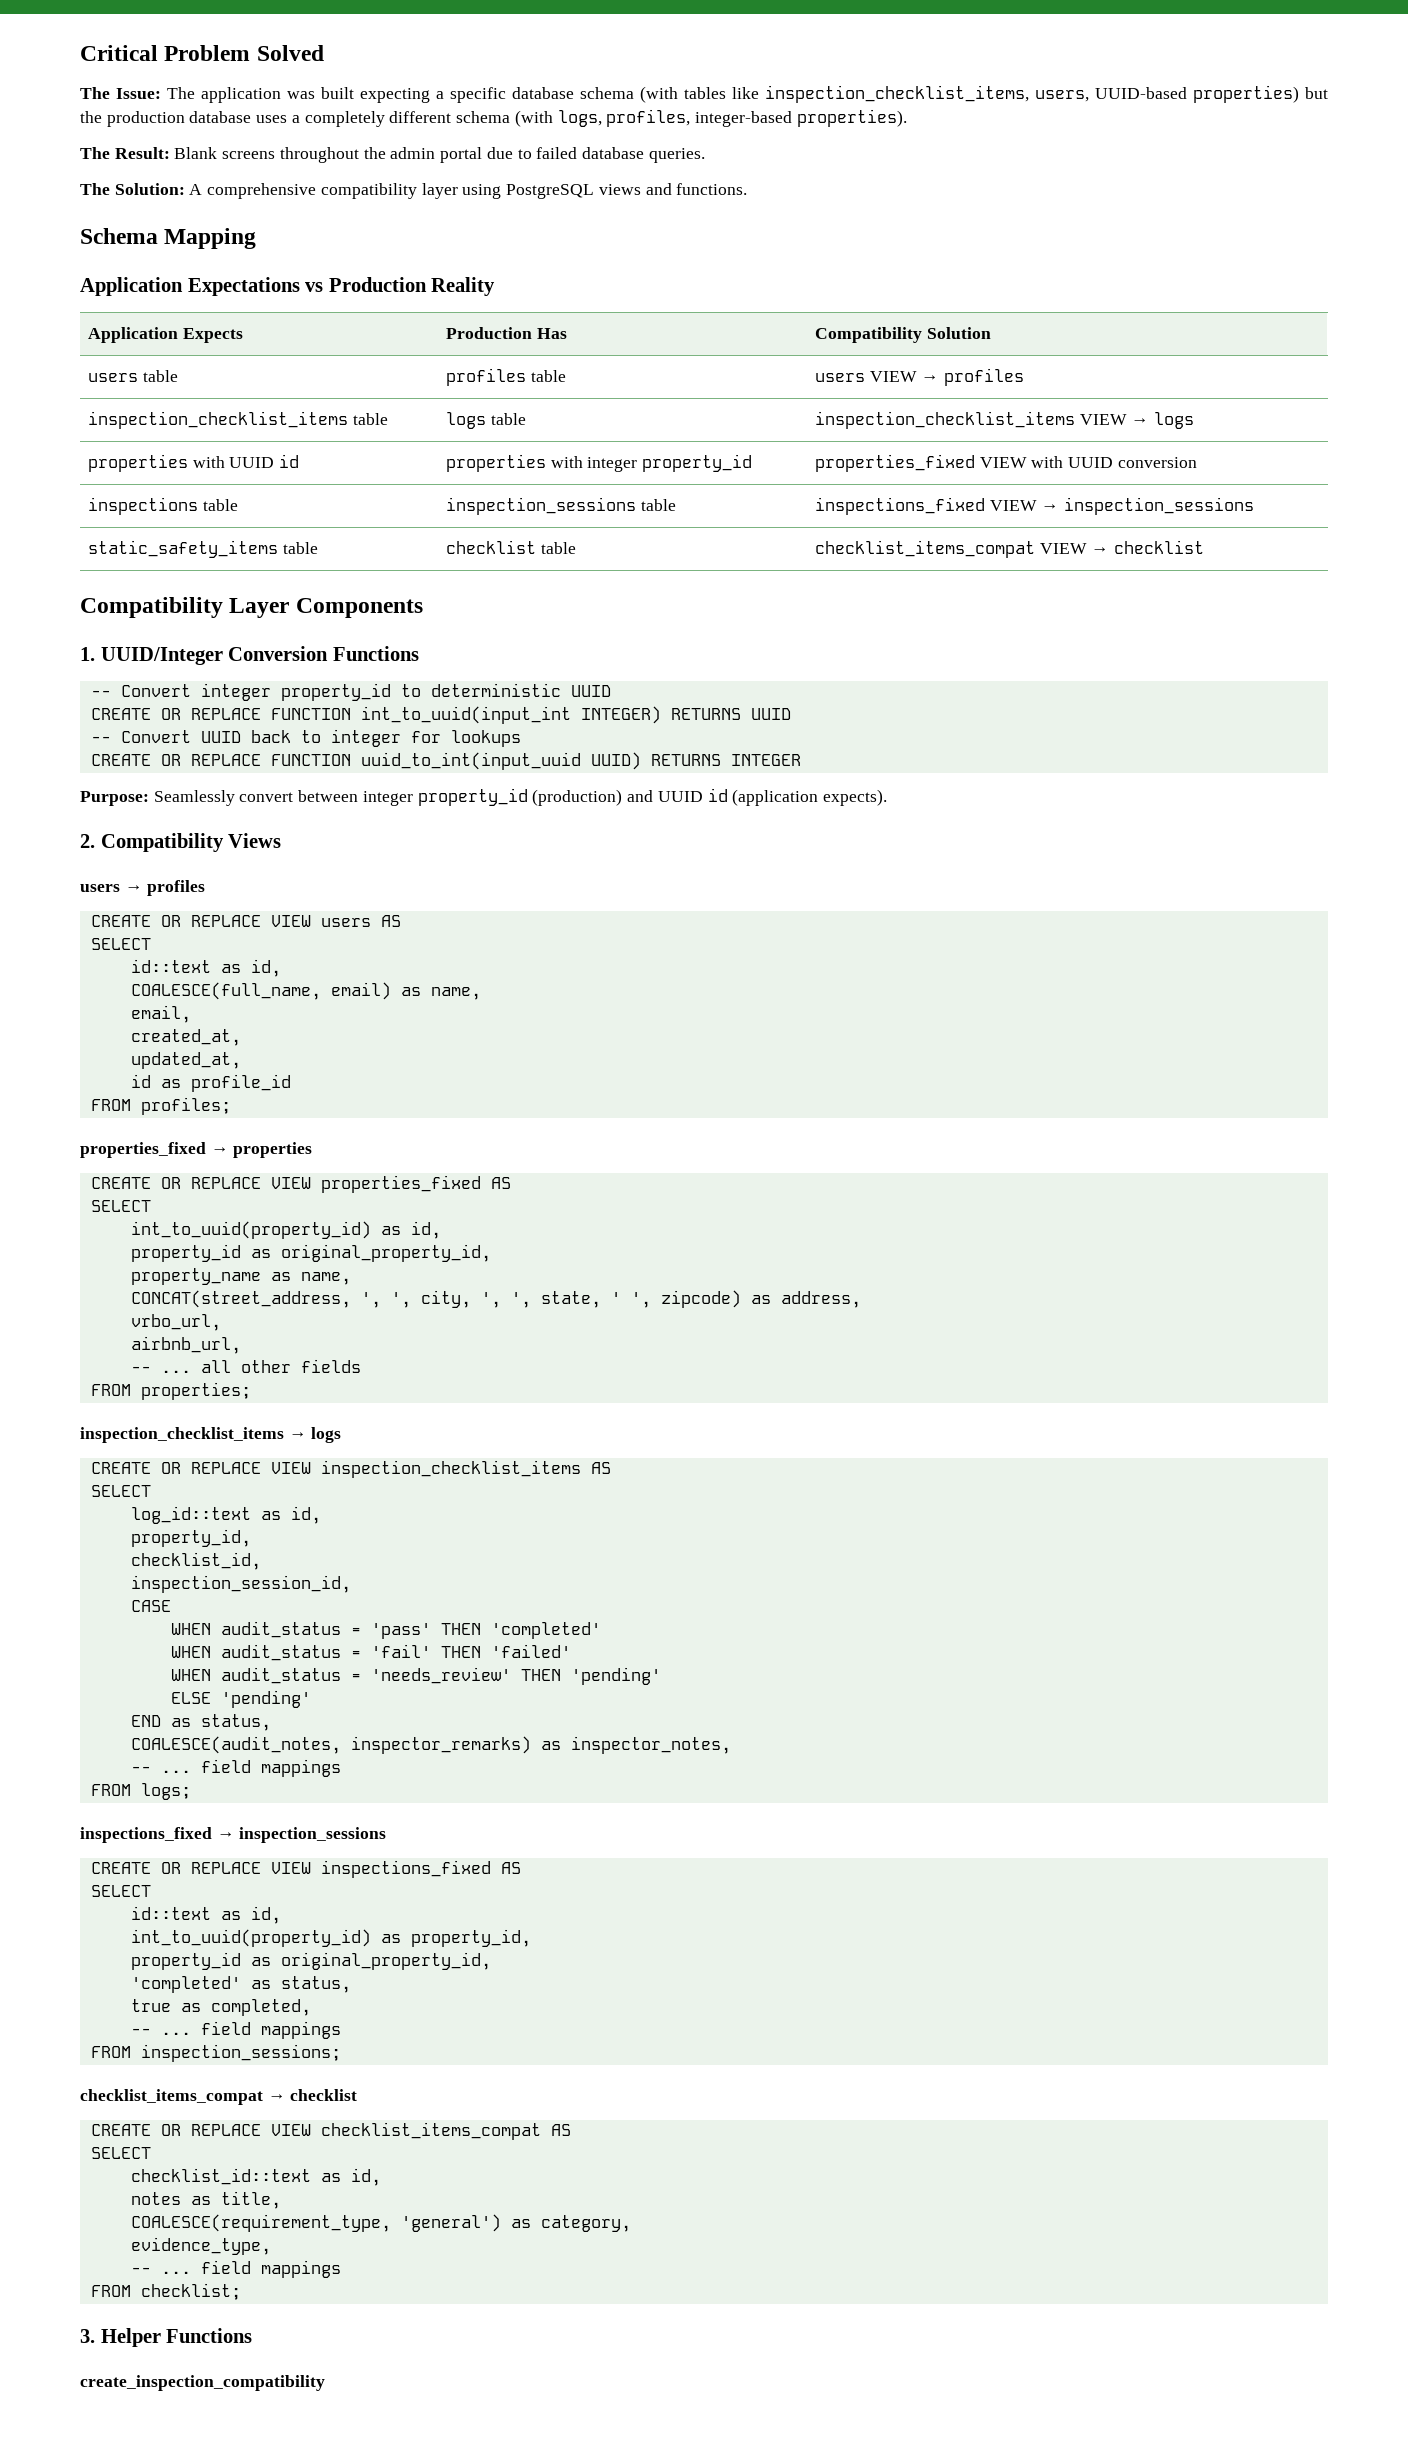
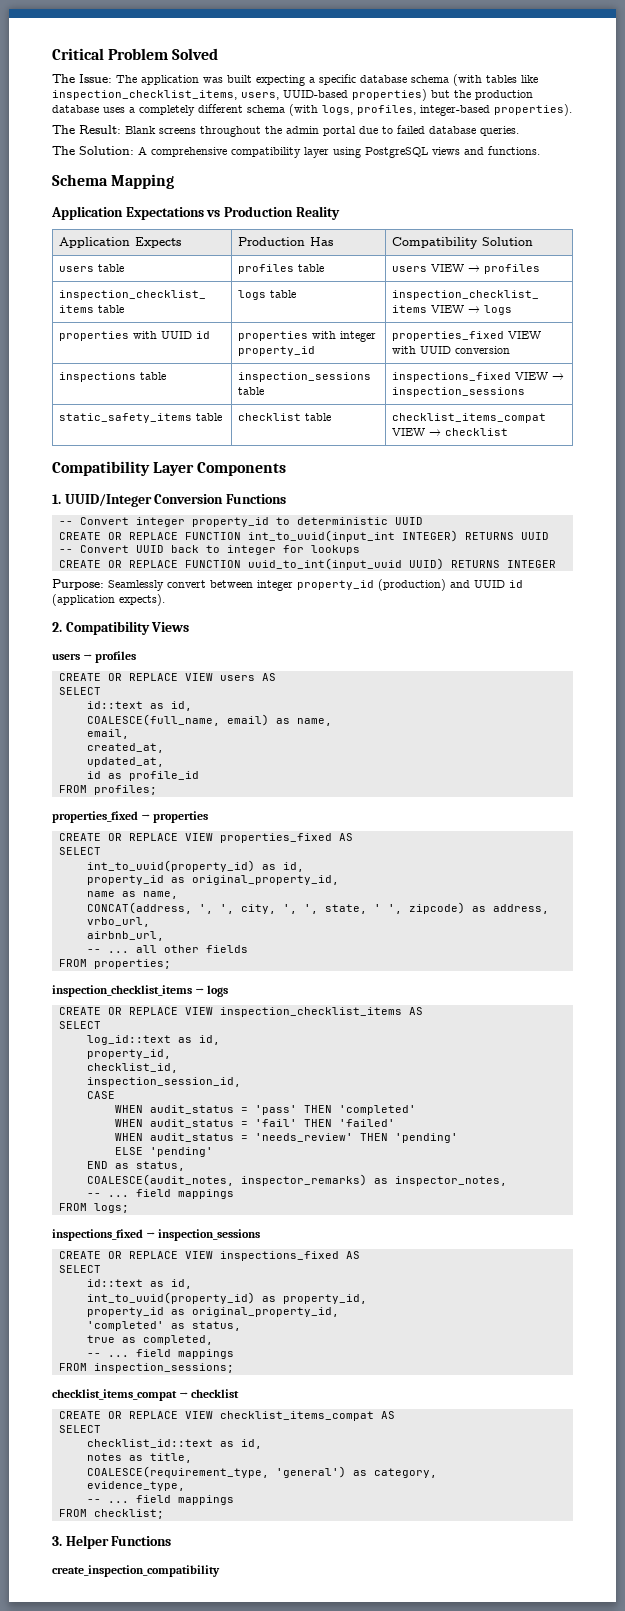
- property_name as name,
- CONCAT(street_address, ', ', city, ', ', state, ' ', zipcode) as address,
+ name as name,
+ CONCAT(address, ', ', city, ', ', state, ' ', zipcode) as address,

